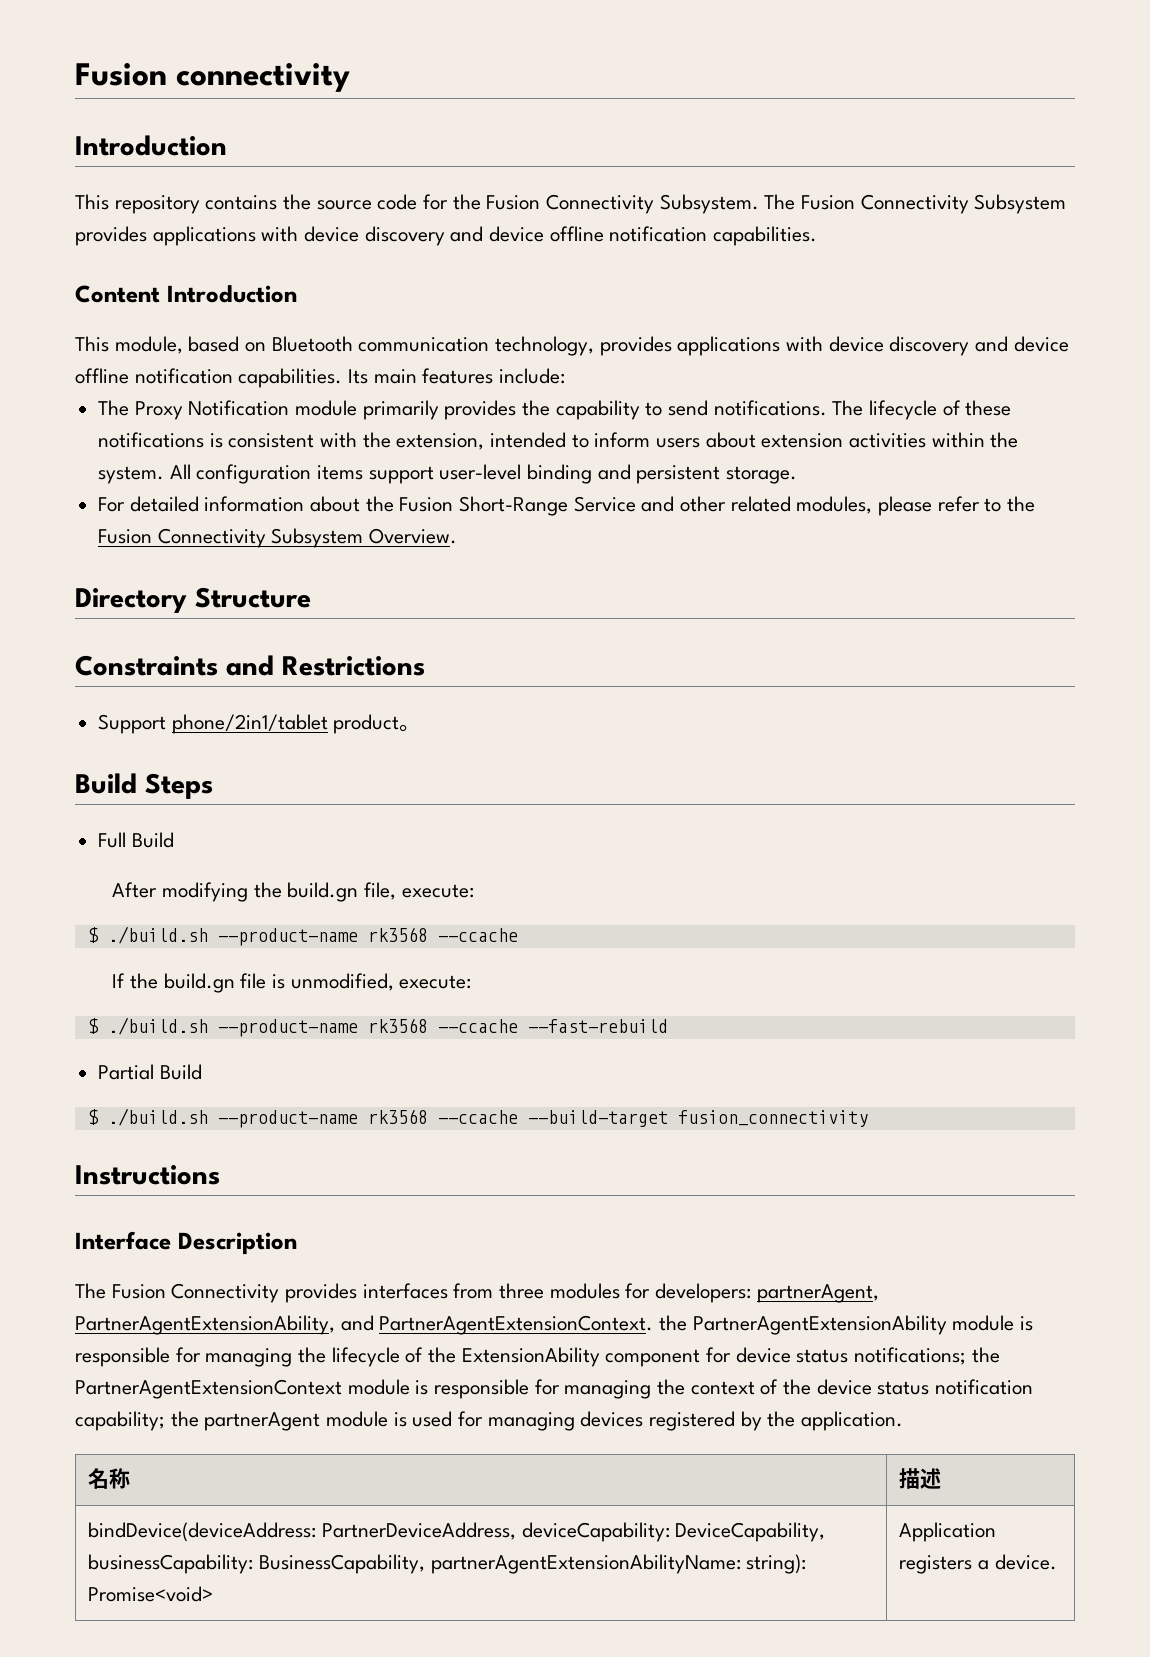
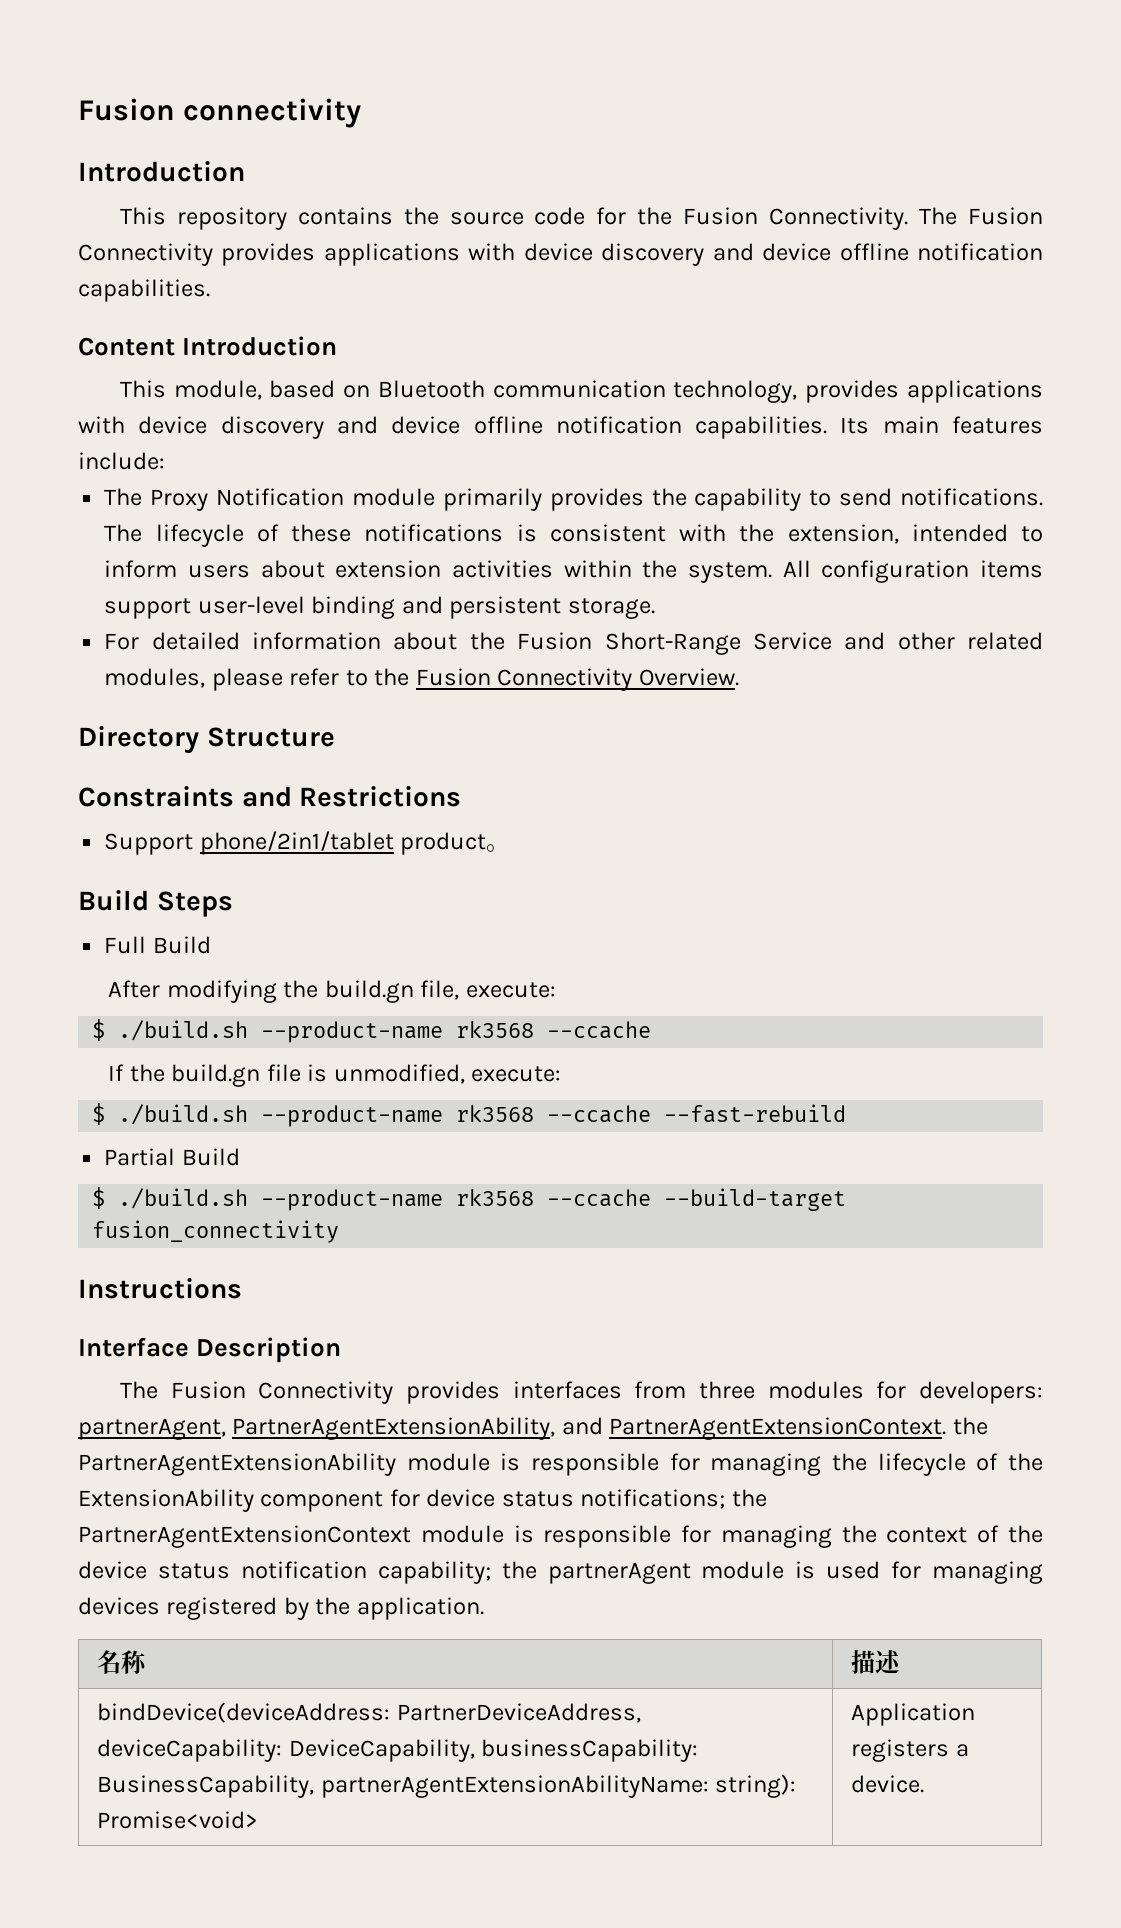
- This repository contains the source code for the Fusion Connectivity Subsystem. The Fusion Connectivity Subsystem provides applications with device discovery and device offline notification capabilities.
+ This repository contains the source code for the Fusion Connectivity. The Fusion Connectivity provides applications with device discovery and device offline notification capabilities.
- For detailed information about the Fusion Short-Range Service and other related modules, please refer to the Fusion Connectivity Subsystem Overview.
+ For detailed information about the Fusion Short-Range Service and other related modules, please refer to the Fusion Connectivity Overview.

